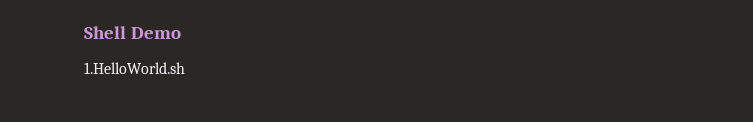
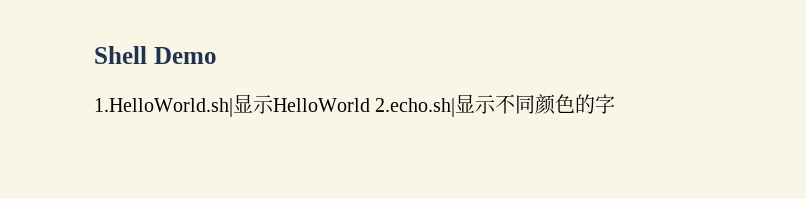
- 1.HelloWorld.sh
+ 1.HelloWorld.sh|显示HelloWorld 2.echo.sh|显示不同颜色的字

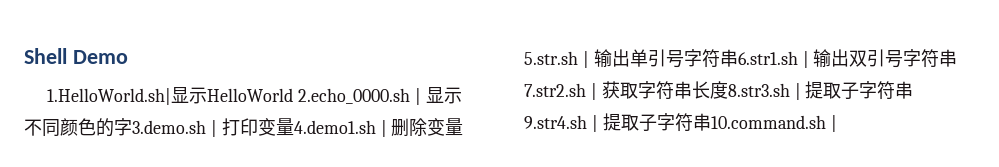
- 1.HelloWorld.sh|显示HelloWorld 2.echo.sh|显示不同颜色的字
+ 1.HelloWorld.sh|显示HelloWorld 2.echo_0000.sh | 显示不同颜色的字3.demo.sh | 打印变量4.demo1.sh | 删除变量5.str.sh | 输出单引号字符串6.str1.sh | 输出双引号字符串7.str2.sh | 获取字符串长度8.str3.sh | 提取子字符串9.str4.sh | 提取子字符串10.command.sh |

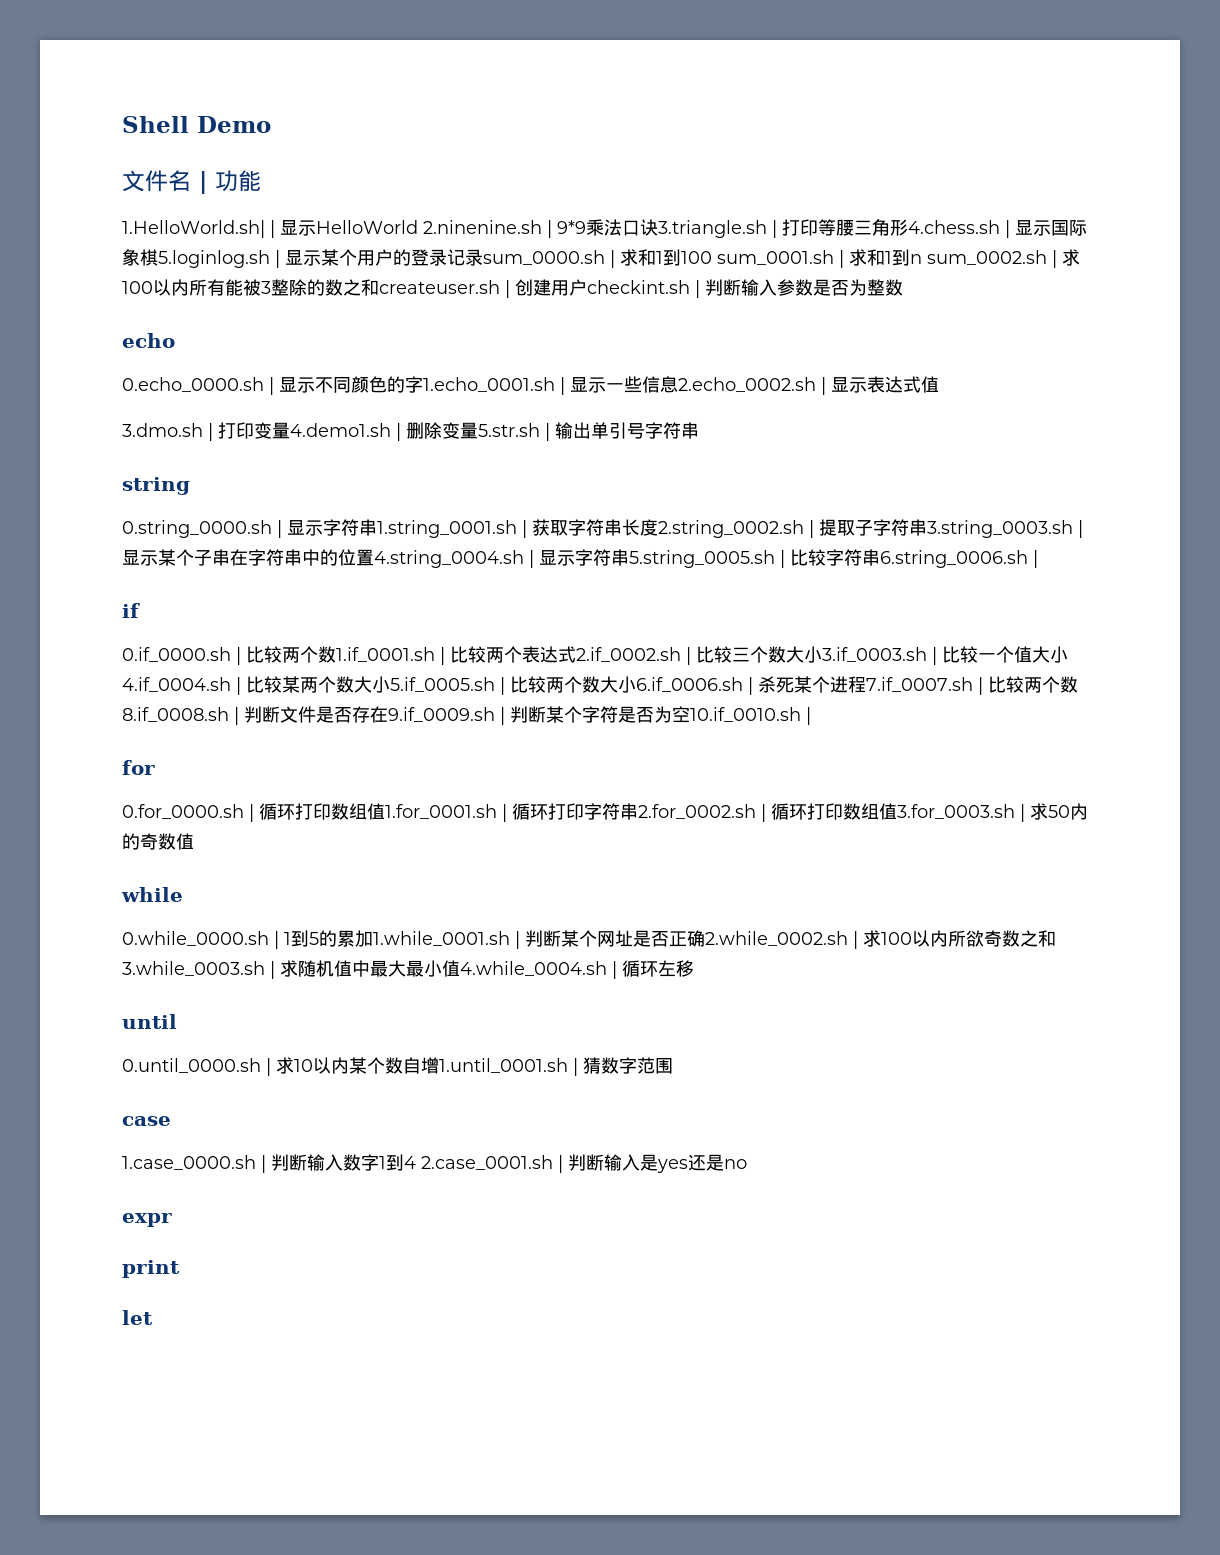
+ 文件名 | 功能
- 1.HelloWorld.sh|显示HelloWorld 2.echo_0000.sh | 显示不同颜色的字3.demo.sh | 打印变量4.demo1.sh | 删除变量5.str.sh | 输出单引号字符串6.str1.sh | 输出双引号字符串7.str2.sh | 获取字符串长度8.str3.sh | 提取子字符串9.str4.sh | 提取子字符串10.command.sh |
+ 1.HelloWorld.sh| | 显示HelloWorld 2.ninenine.sh | 9*9乘法口诀3.triangle.sh | 打印等腰三角形4.chess.sh | 显示国际象棋5.loginlog.sh | 显示某个用户的登录记录sum_0000.sh | 求和1到100 sum_0001.sh | 求和1到n sum_0002.sh | 求100以内所有能被3整除的数之和createuser.sh | 创建用户checkint.sh | 判断输入参数是否为整数
+ echo
+ 0.echo_0000.sh | 显示不同颜色的字1.echo_0001.sh | 显示一些信息2.echo_0002.sh | 显示表达式值
+ 3.dmo.sh | 打印变量4.demo1.sh | 删除变量5.str.sh | 输出单引号字符串
+ string
+ 0.string_0000.sh | 显示字符串1.string_0001.sh | 获取字符串长度2.string_0002.sh | 提取子字符串3.string_0003.sh | 显示某个子串在字符串中的位置4.string_0004.sh | 显示字符串5.string_0005.sh | 比较字符串6.string_0006.sh |
+ if
+ 0.if_0000.sh | 比较两个数1.if_0001.sh | 比较两个表达式2.if_0002.sh | 比较三个数大小3.if_0003.sh | 比较一个值大小4.if_0004.sh | 比较某两个数大小5.if_0005.sh | 比较两个数大小6.if_0006.sh | 杀死某个进程7.if_0007.sh | 比较两个数8.if_0008.sh | 判断文件是否存在9.if_0009.sh | 判断某个字符是否为空10.if_0010.sh |
+ for
+ 0.for_0000.sh | 循环打印数组值1.for_0001.sh | 循环打印字符串2.for_0002.sh | 循环打印数组值3.for_0003.sh | 求50内的奇数值
+ while
+ 0.while_0000.sh | 1到5的累加1.while_0001.sh | 判断某个网址是否正确2.while_0002.sh | 求100以内所欲奇数之和3.while_0003.sh | 求随机值中最大最小值4.while_0004.sh | 循环左移
+ until
+ 0.until_0000.sh | 求10以内某个数自增1.until_0001.sh | 猜数字范围
+ case
+ 1.case_0000.sh | 判断输入数字1到4 2.case_0001.sh | 判断输入是yes还是no
+ expr
+ print
+ let

